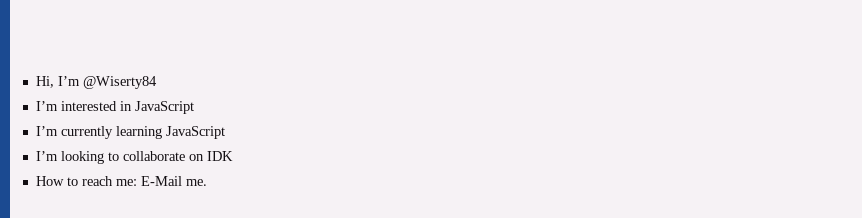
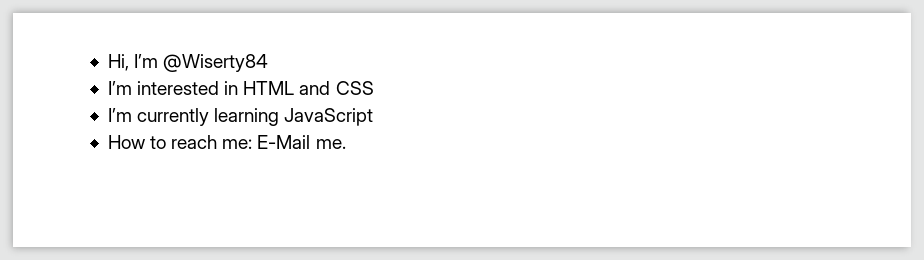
- I’m interested in JavaScript
+ I’m interested in HTML and CSS
- I’m looking to collaborate on IDK

